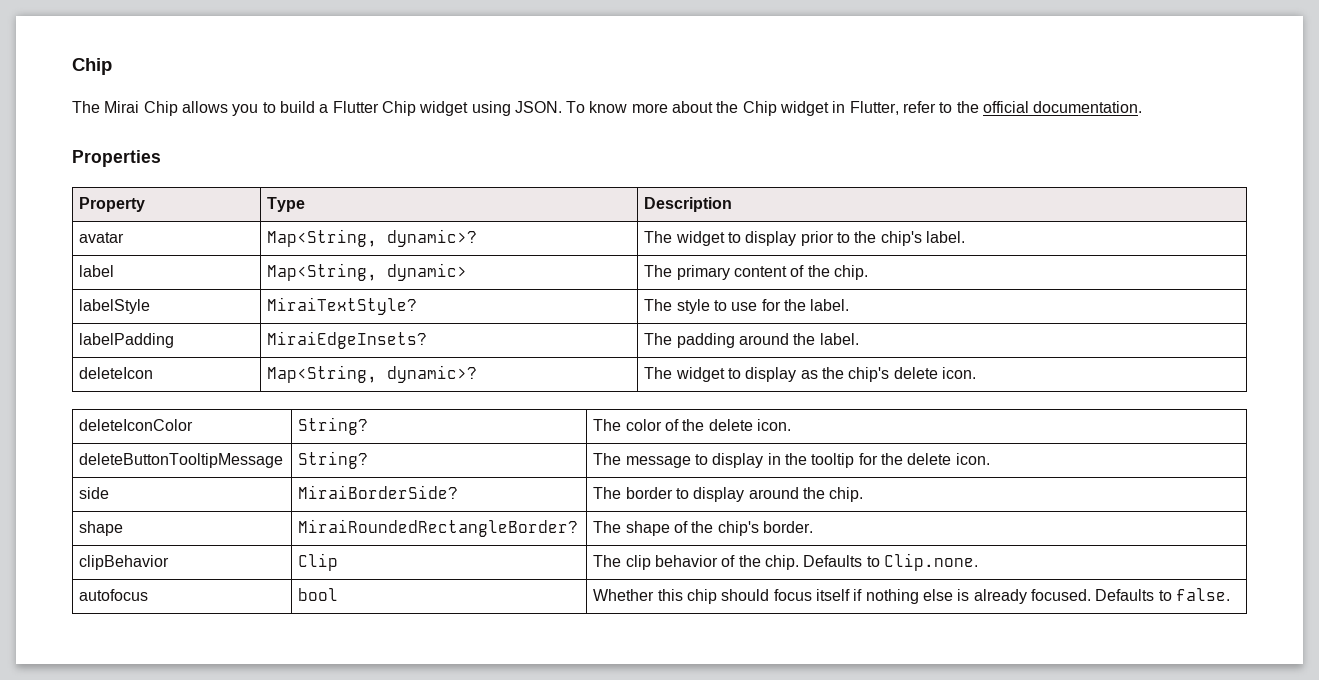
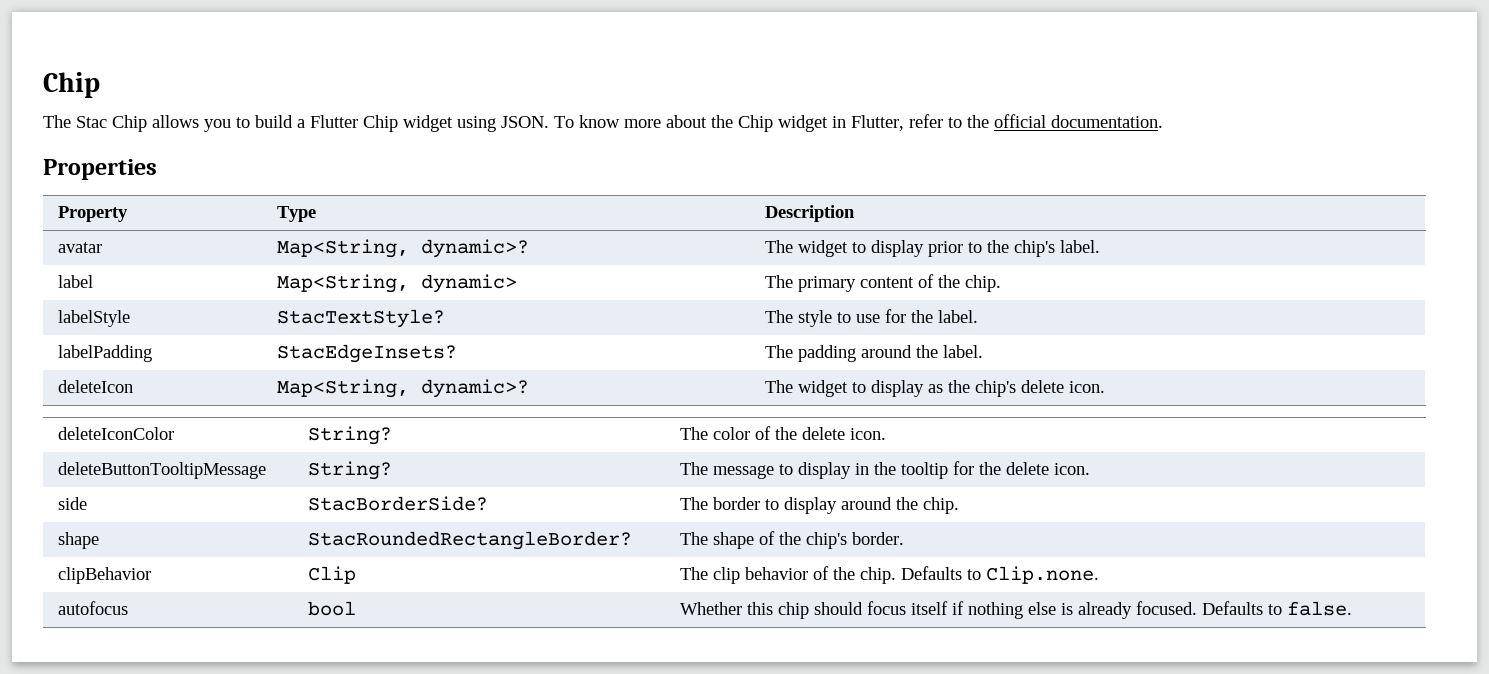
- The Mirai Chip allows you to build a Flutter Chip widget using JSON.
+ The Stac Chip allows you to build a Flutter Chip widget using JSON.
- labelStyle | MiraiTextStyle? | The style to use for the label.
+ labelStyle | StacTextStyle? | The style to use for the label.
- labelPadding | MiraiEdgeInsets? | The padding around the label.
+ labelPadding | StacEdgeInsets? | The padding around the label.
- side | MiraiBorderSide? | The border to display around the chip.
+ side | StacBorderSide? | The border to display around the chip.
- shape | MiraiRoundedRectangleBorder? | The shape of the chip's border.
+ shape | StacRoundedRectangleBorder? | The shape of the chip's border.

